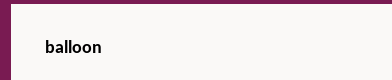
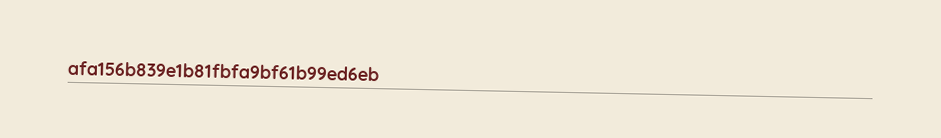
- balloon
+ afa156b839e1b81fbfa9bf61b99ed6eb

